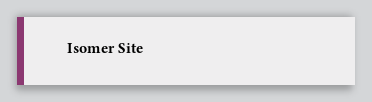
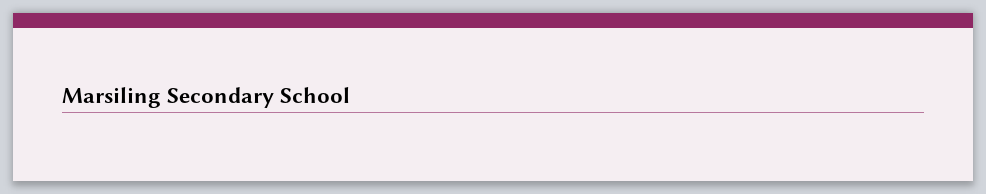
- Isomer Site
+ Marsiling Secondary School

